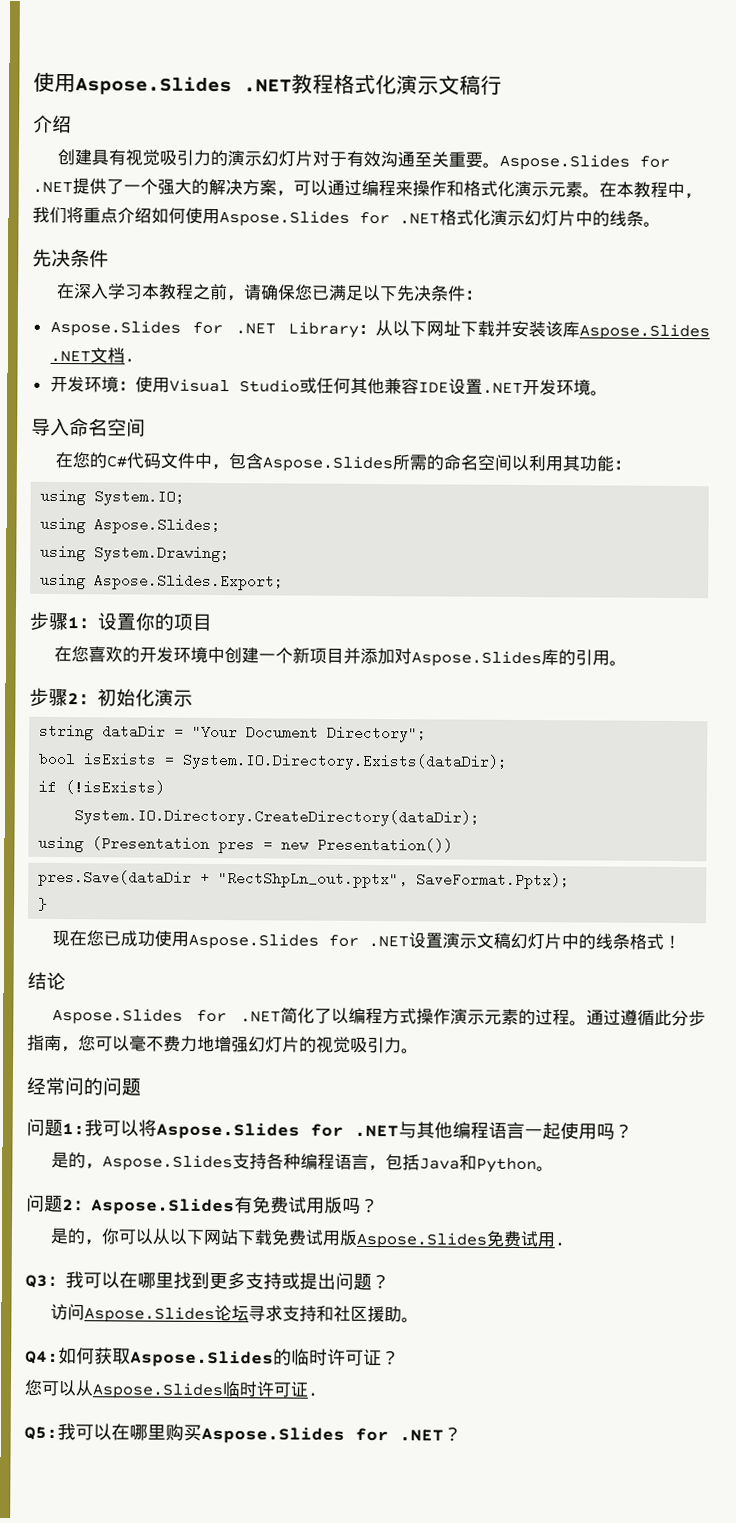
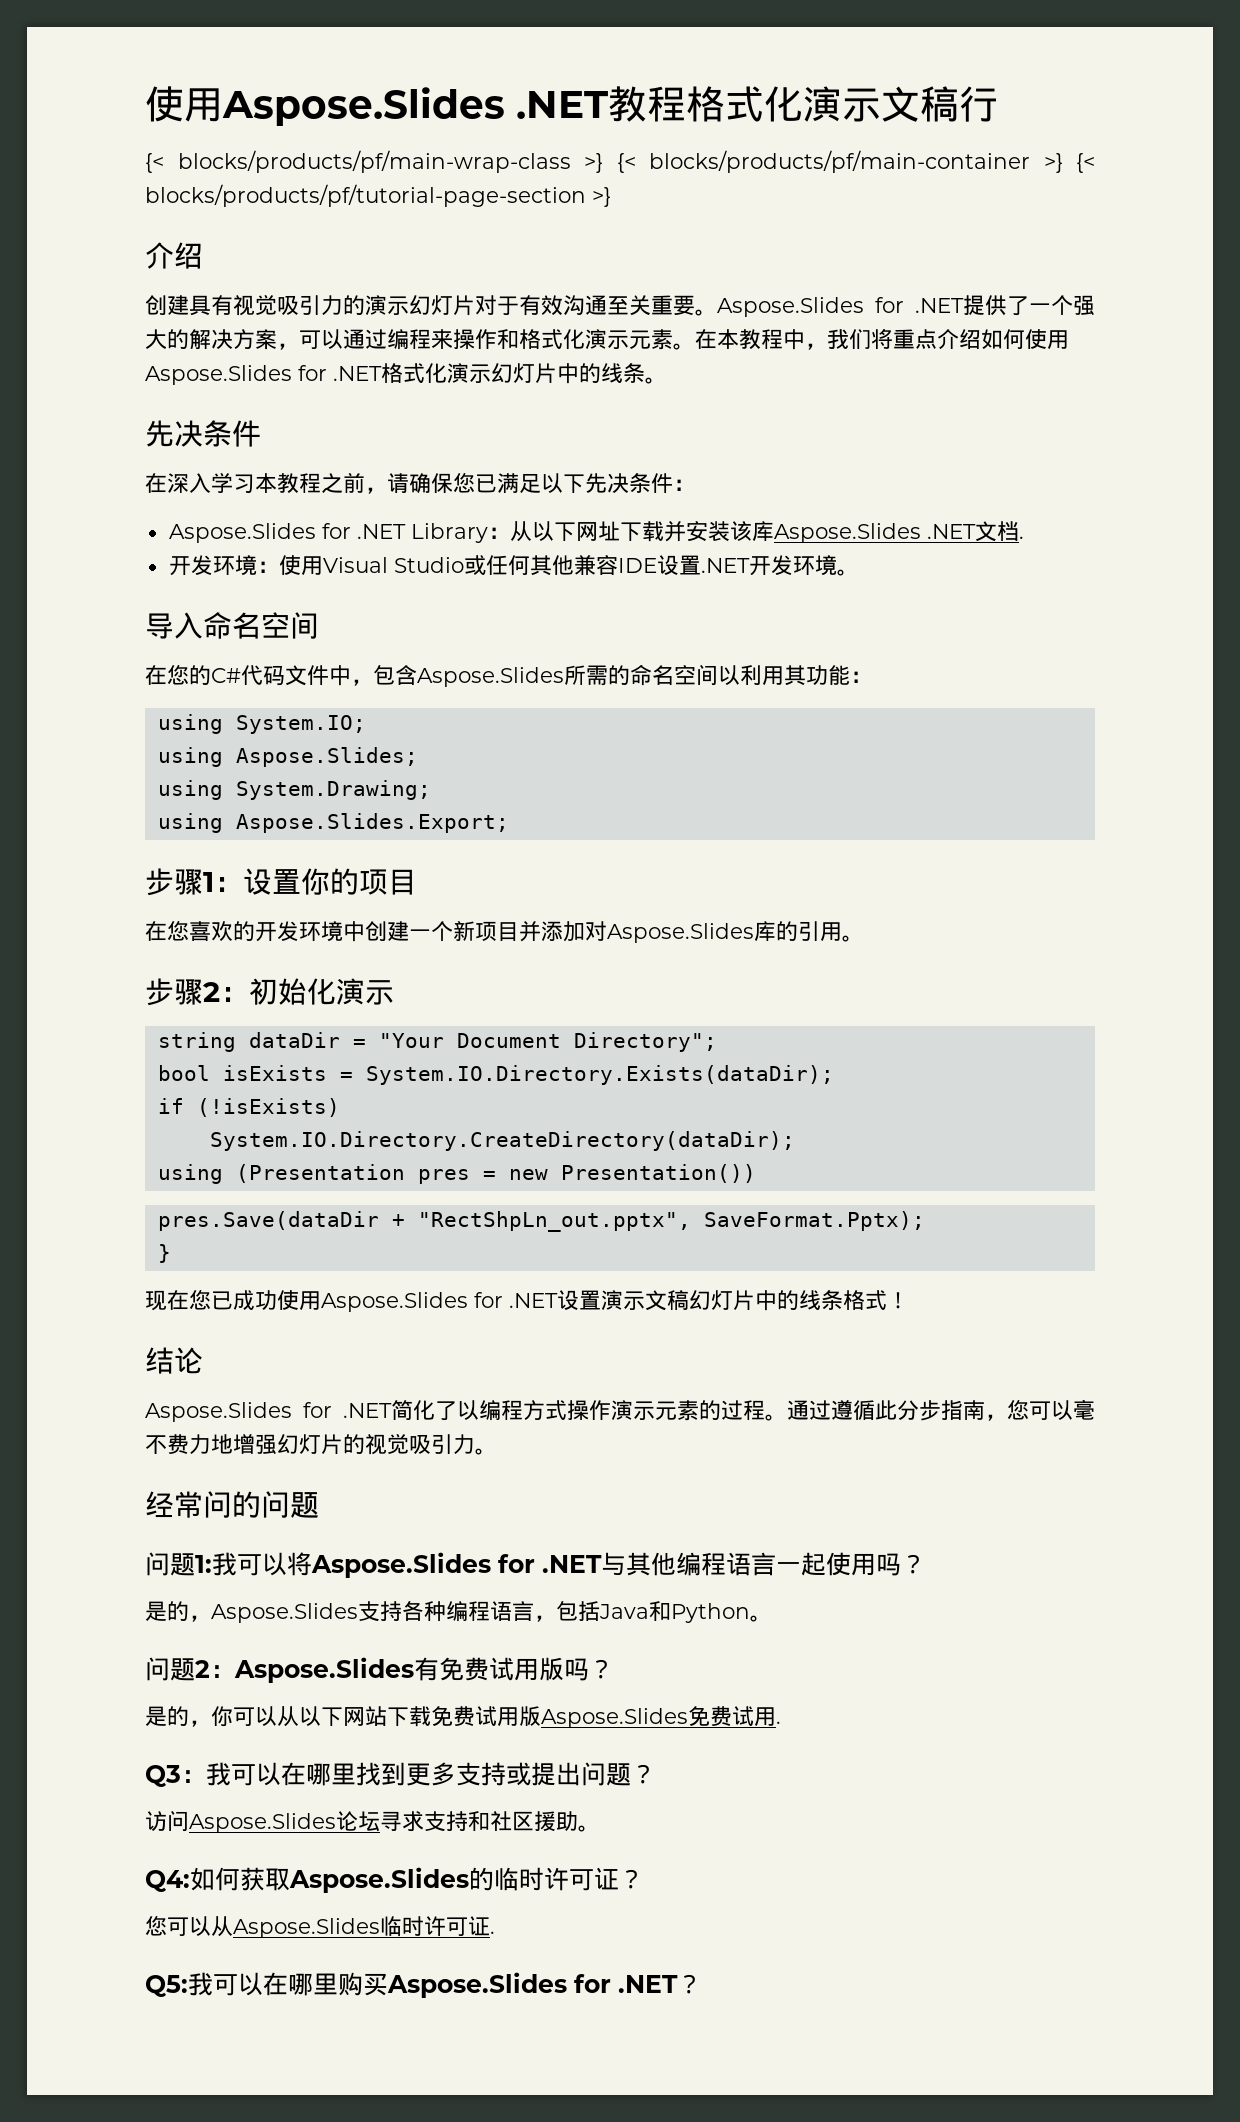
+ {< blocks/products/pf/main-wrap-class >} {< blocks/products/pf/main-container >} {< blocks/products/pf/tutorial-page-section >}

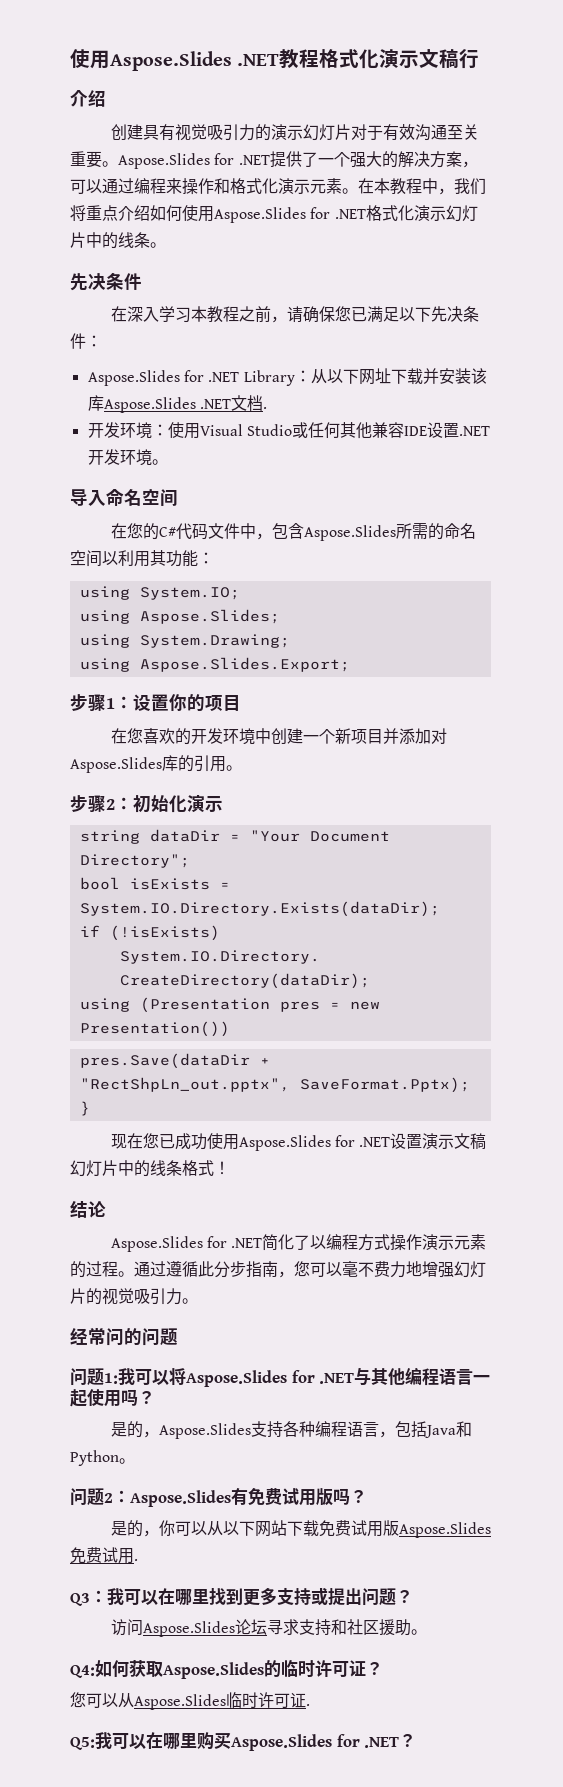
- {< blocks/products/pf/main-wrap-class >} {< blocks/products/pf/main-container >} {< blocks/products/pf/tutorial-page-section >}

